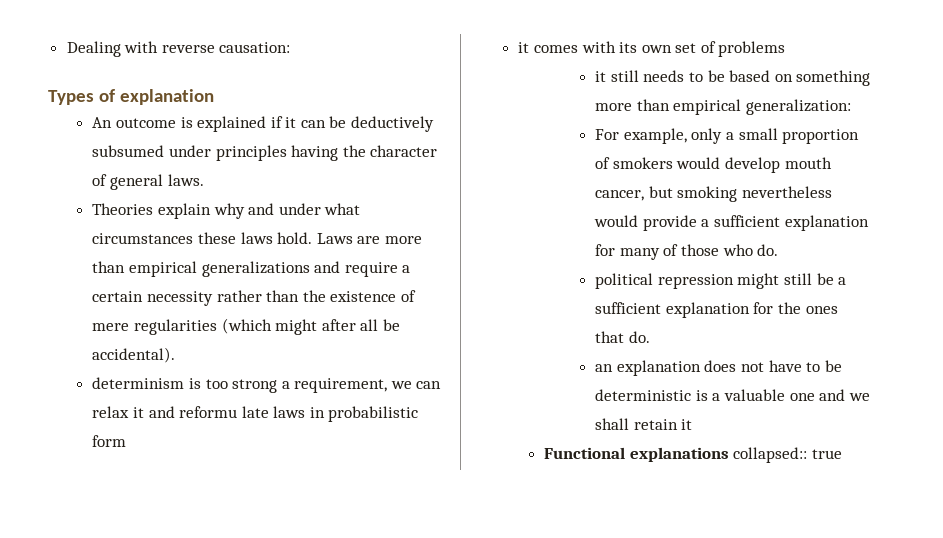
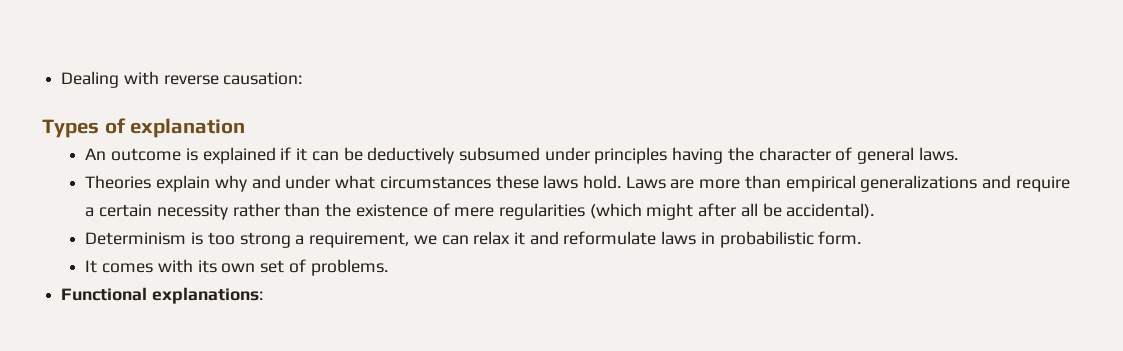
- determinism is too strong a requirement, we can relax it and reformu late laws in probabilistic form
- it comes with its own set of problems
- it still needs to be based on something more than empirical generalization:
- For example, only a small proportion of smokers would develop mouth cancer, but smoking nevertheless would provide a sufficient explanation for many of those who do.
- political repression might still be a sufficient explanation for the ones that do.
- an explanation does not have to be deterministic is a valuable one and we shall retain it
- Functional explanations collapsed:: true
+ Determinism is too strong a requirement, we can relax it and reformulate laws in probabilistic form.
+ It comes with its own set of problems.
+ Functional explanations:

